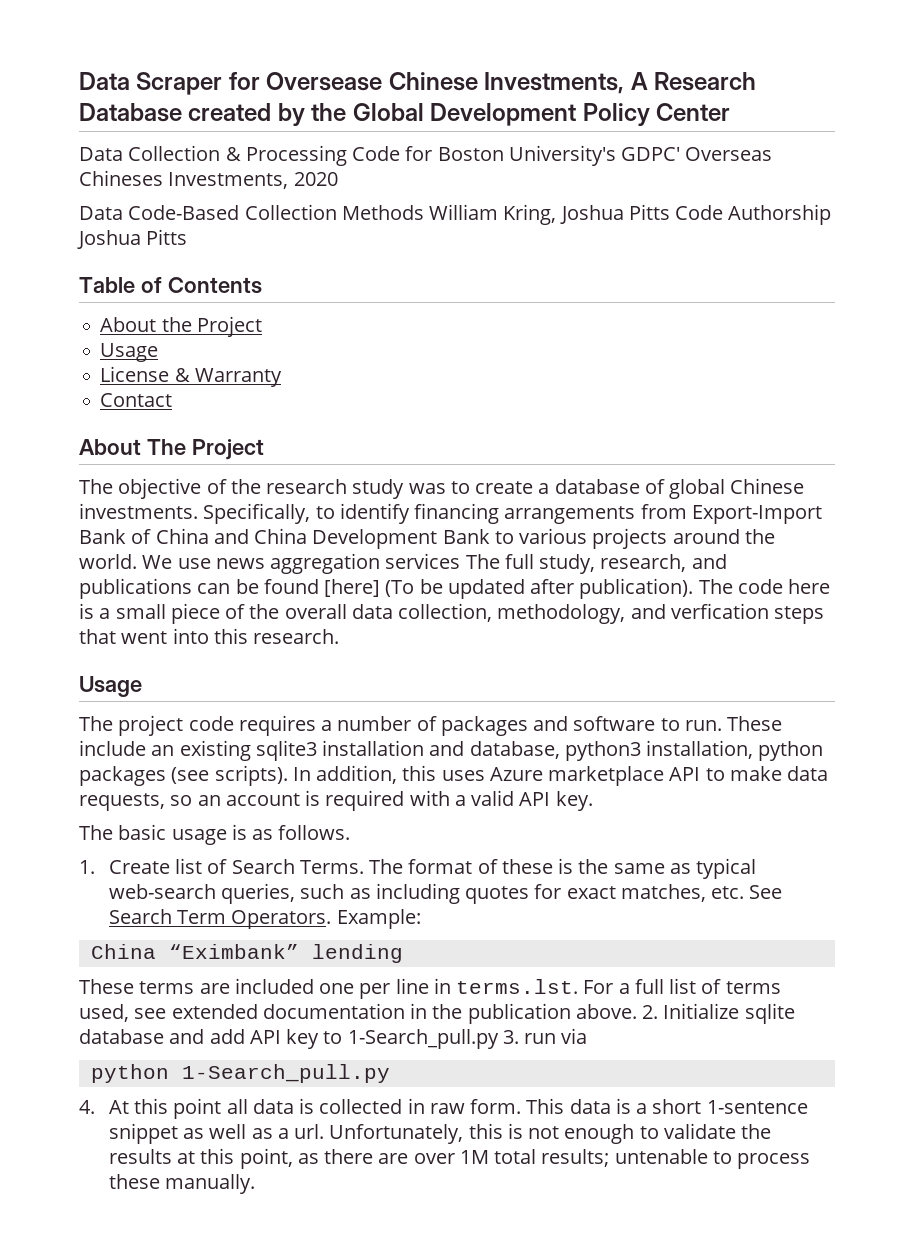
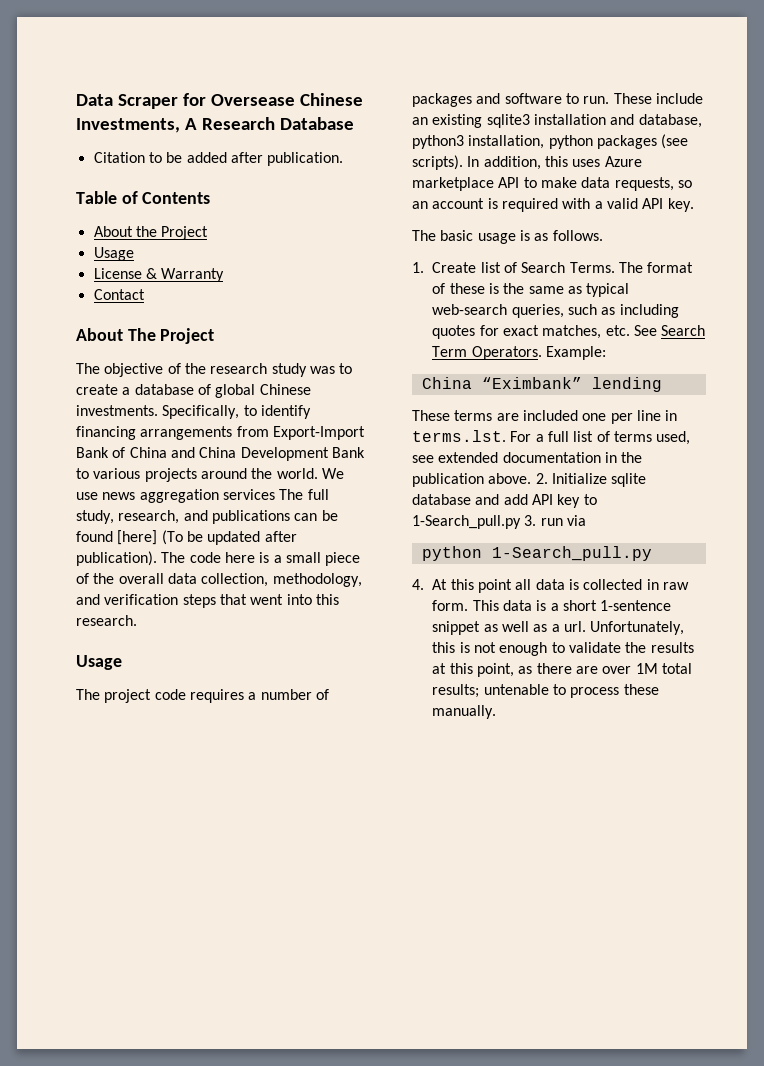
- Data Scraper for Oversease Chinese Investments, A Research Database created by the Global Development Policy Center
- Data Collection & Processing Code for Boston University's GDPC' Overseas Chineses Investments, 2020
- Data Code-Based Collection Methods William Kring, Joshua Pitts Code Authorship Joshua Pitts
+ Data Scraper for Oversease Chinese Investments, A Research Database
+ Citation to be added after publication.
- The code here is a small piece of the overall data collection, methodology, and verfication steps that went into this research.
+ The code here is a small piece of the overall data collection, methodology, and verification steps that went into this research.

